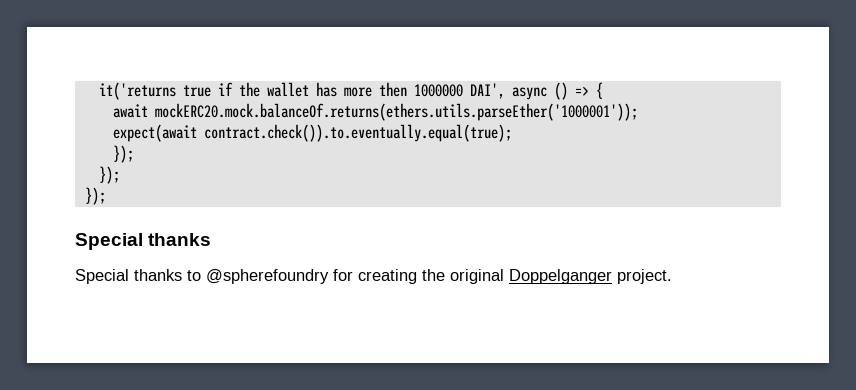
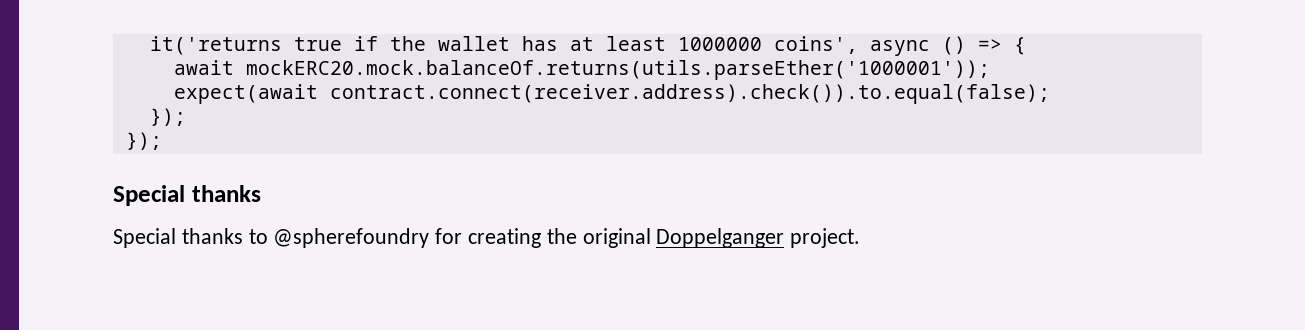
- it('returns true if the wallet has more then 1000000 DAI', async () => {
+ it('returns true if the wallet has at least 1000000 coins', async () => {
- await mockERC20.mock.balanceOf.returns(ethers.utils.parseEther('1000001'));
+ await mockERC20.mock.balanceOf.returns(utils.parseEther('1000001'));
- expect(await contract.check()).to.eventually.equal(true);
- });
+ expect(await contract.connect(receiver.address).check()).to.equal(false);

